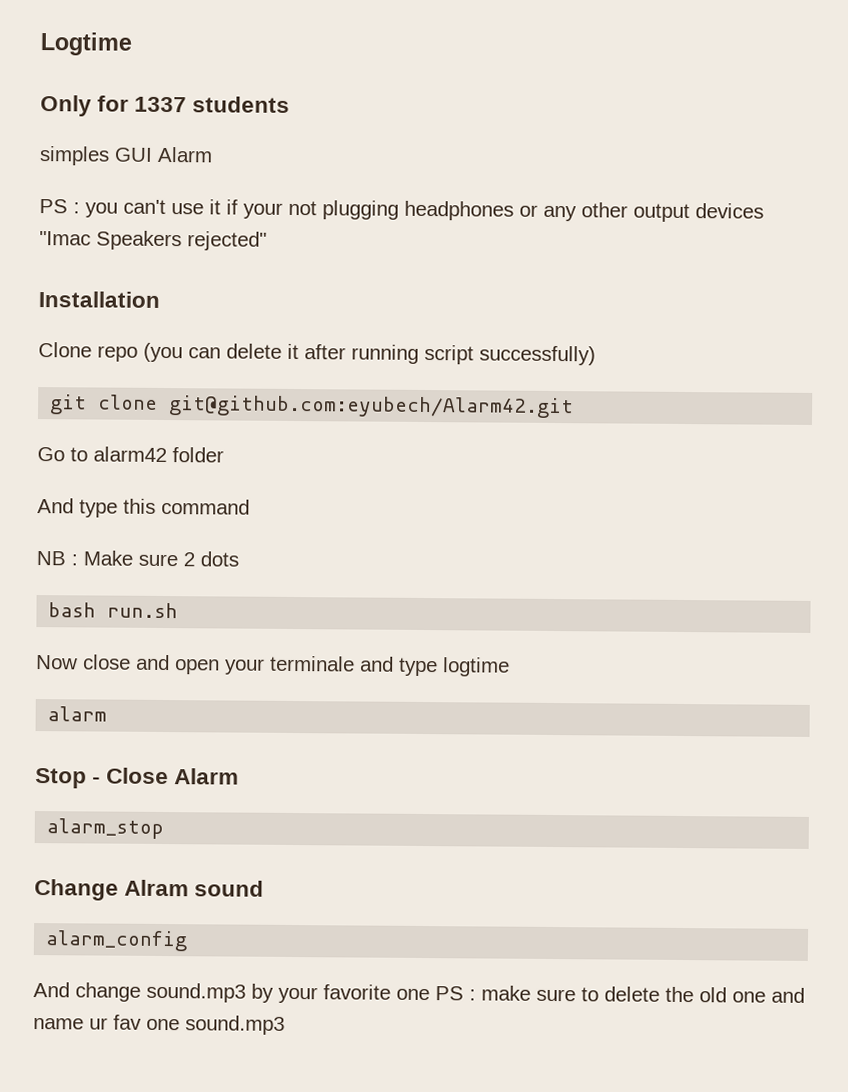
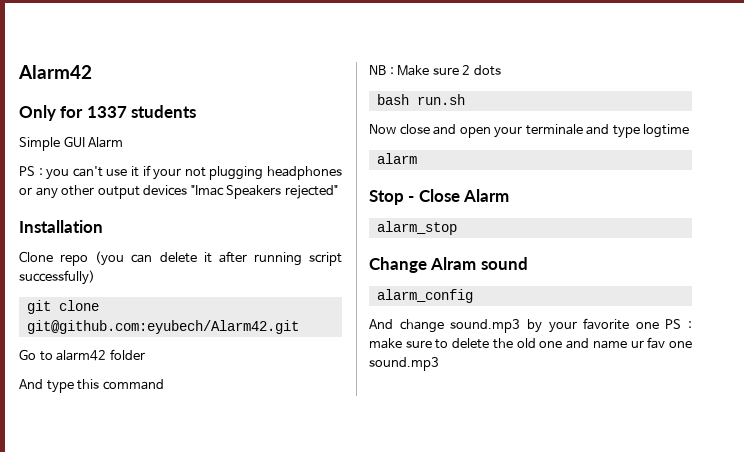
- Logtime
+ Alarm42
- simples GUI Alarm
+ Simple GUI Alarm

